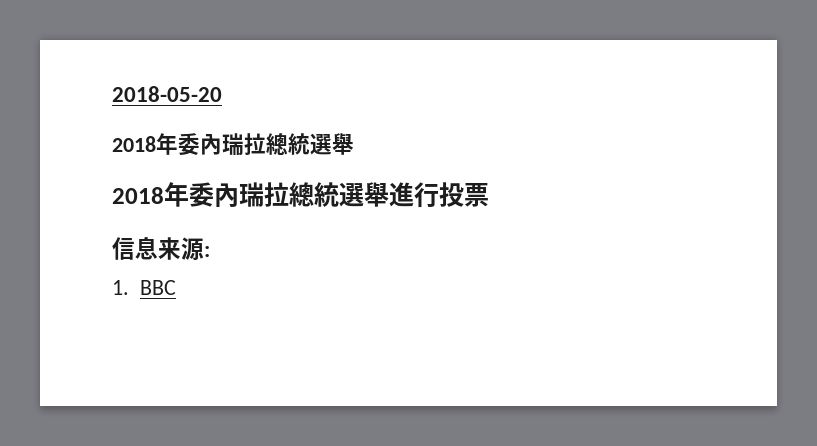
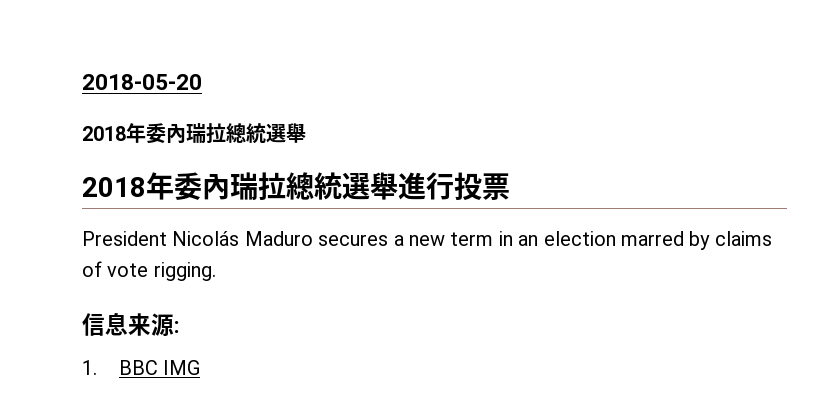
+ President Nicolás Maduro secures a new term in an election marred by claims of vote rigging.
- 1. BBC
+ 1. BBC IMG

